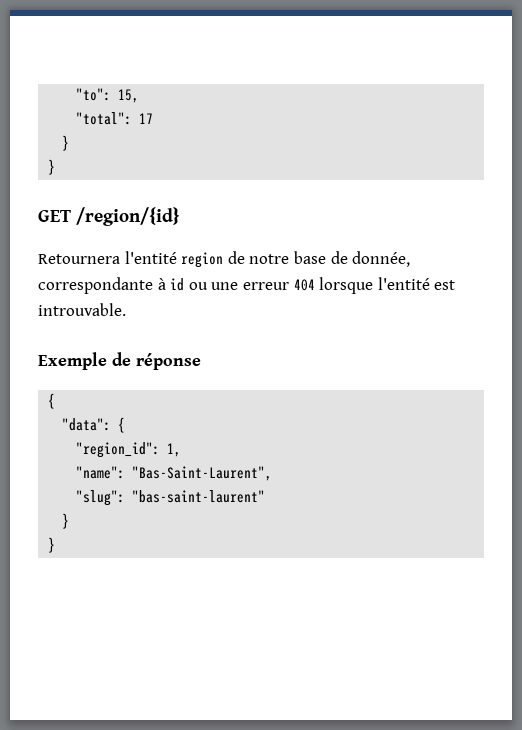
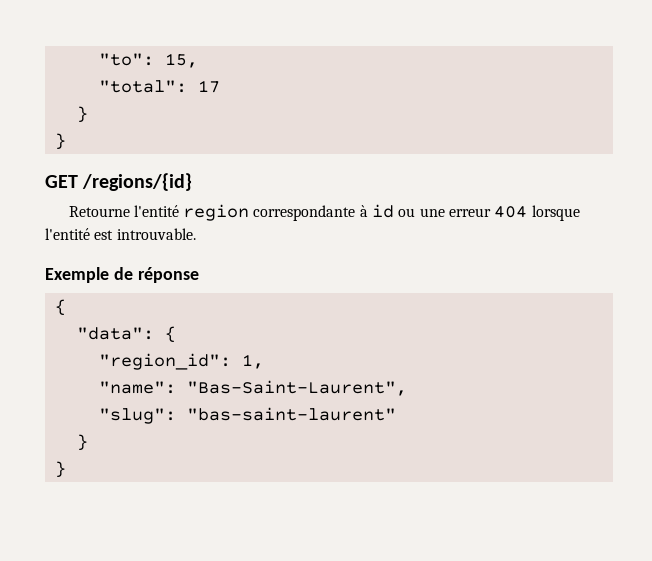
- GET /region/{id}
- Retournera l'entité region de notre base de donnée, correspondante à id ou une erreur 404 lorsque l'entité est introuvable.
+ GET /regions/{id}
+ Retourne l'entité region correspondante à id ou une erreur 404 lorsque l'entité est introuvable.

